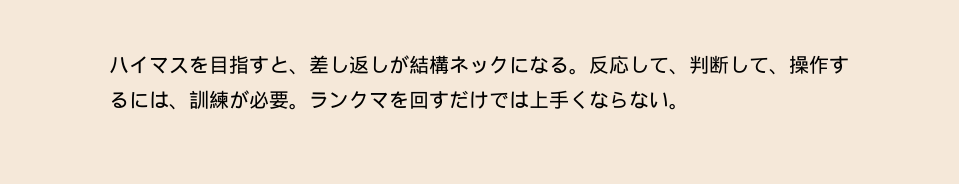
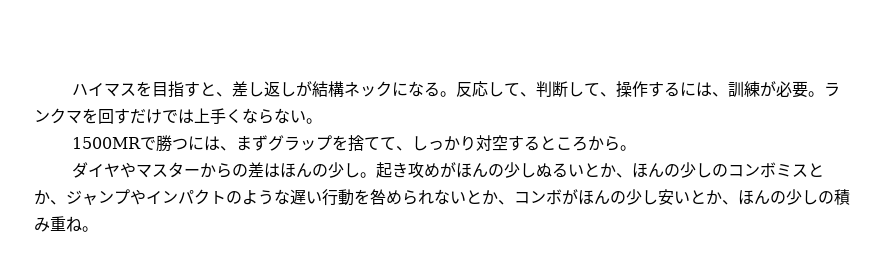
+ 1500MRで勝つには、まずグラップを捨てて、しっかり対空するところから。
+ ダイヤやマスターからの差はほんの少し。起き攻めがほんの少しぬるいとか、ほんの少しのコンボミスとか、ジャンプやインパクトのような遅い行動を咎められないとか、コンボがほんの少し安いとか、ほんの少しの積み重ね。

